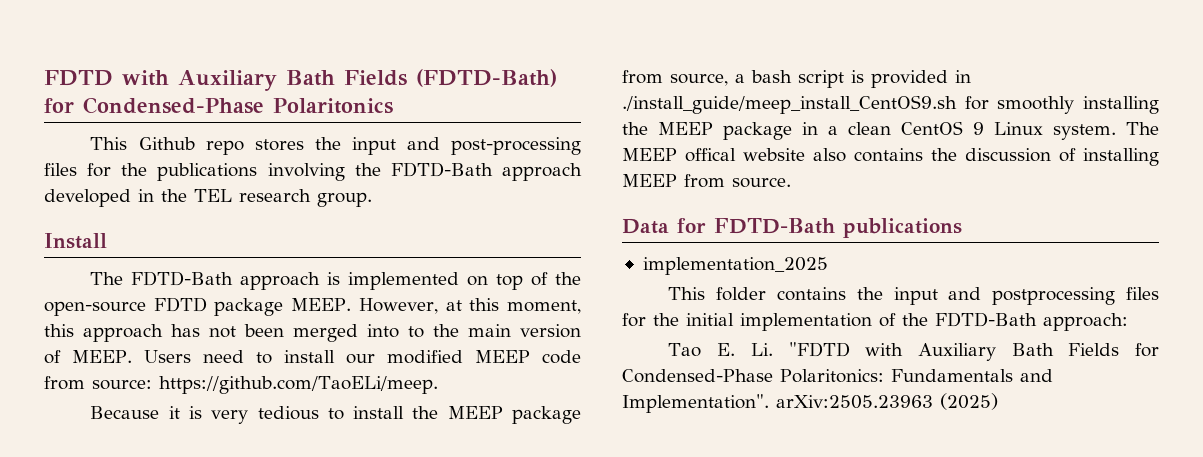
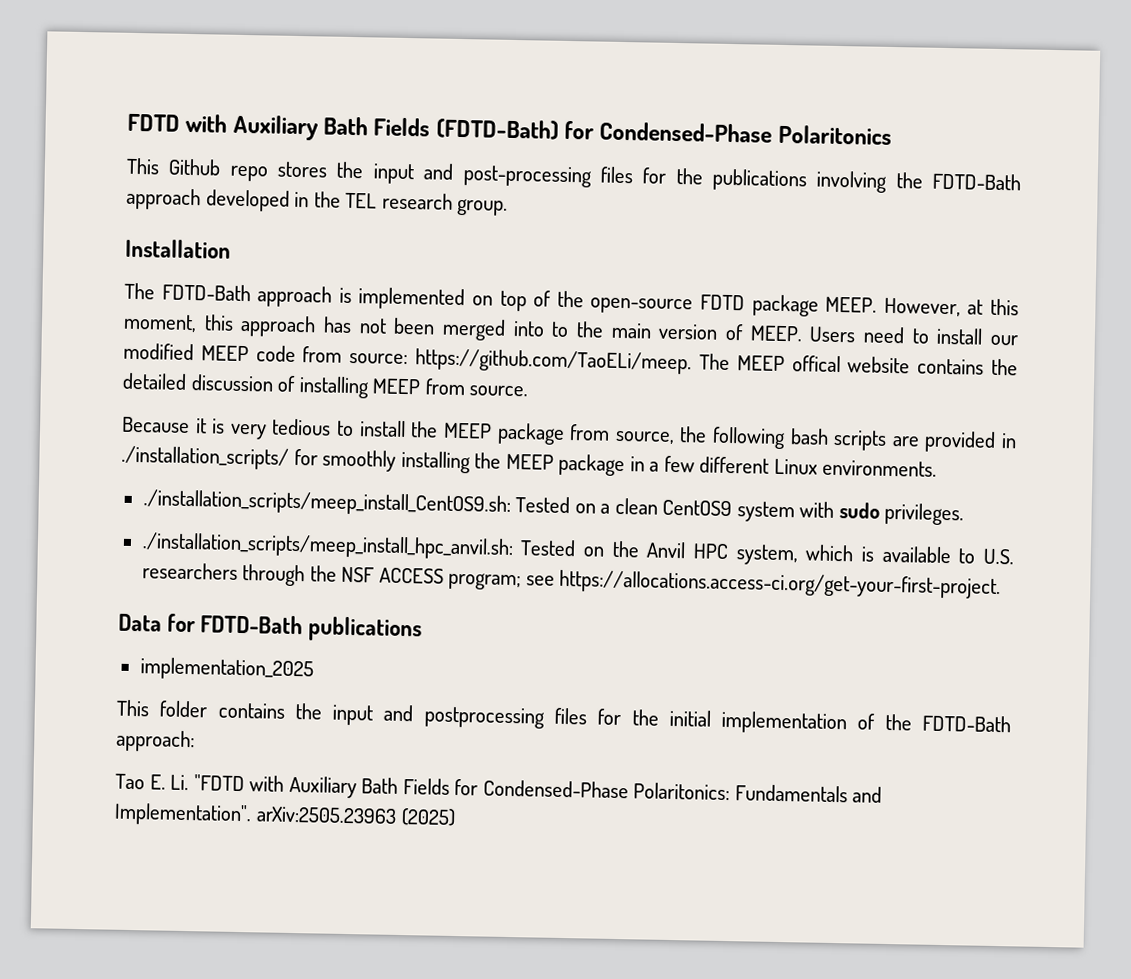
- Install
+ Installation
- Users need to install our modified MEEP code from source: https://github.com/TaoELi/meep.
+ Users need to install our modified MEEP code from source: https://github.com/TaoELi/meep. The MEEP offical website contains the detailed discussion of installing MEEP from source.
- Because it is very tedious to install the MEEP package from source, a bash script is provided in ./install_guide/meep_install_CentOS9.sh for smoothly installing the MEEP package in a clean CentOS 9 Linux system. The MEEP offical website also contains the discussion of installing MEEP from source.
+ Because it is very tedious to install the MEEP package from source, the following bash scripts are provided in ./installation_scripts/ for smoothly installing the MEEP package in a few different Linux environments.
+ ./installation_scripts/meep_install_CentOS9.sh: Tested on a clean CentOS9 system with sudo privileges.
+ ./installation_scripts/meep_install_hpc_anvil.sh: Tested on the Anvil HPC system, which is available to U.S. researchers through the NSF ACCESS program; see https://allocations.access-ci.org/get-your-first-project.

